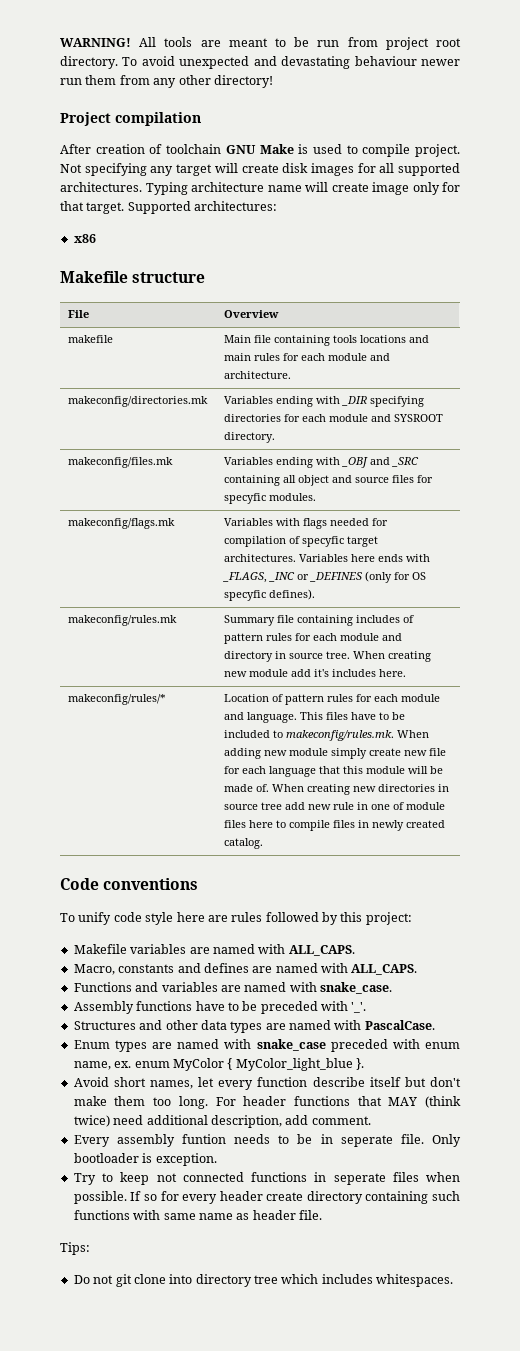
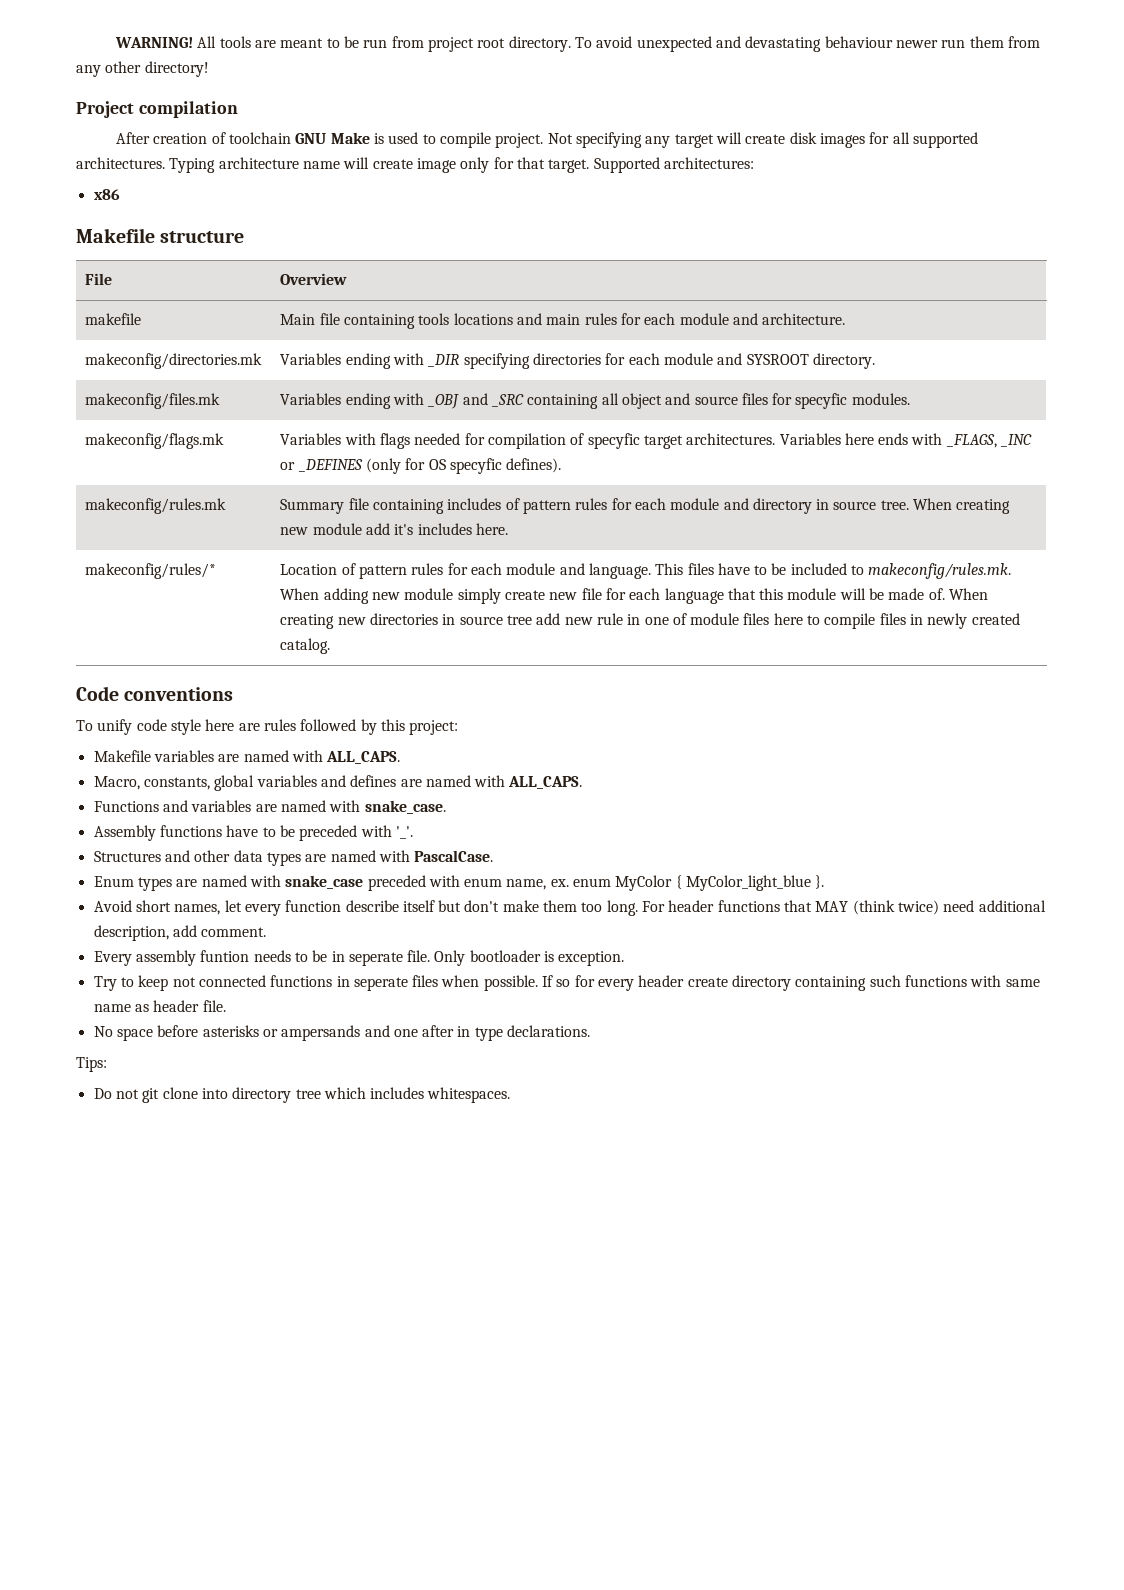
- Macro, constants and defines are named with ALL_CAPS.
+ Macro, constants, global variables and defines are named with ALL_CAPS.
+ No space before asterisks or ampersands and one after in type declarations.

